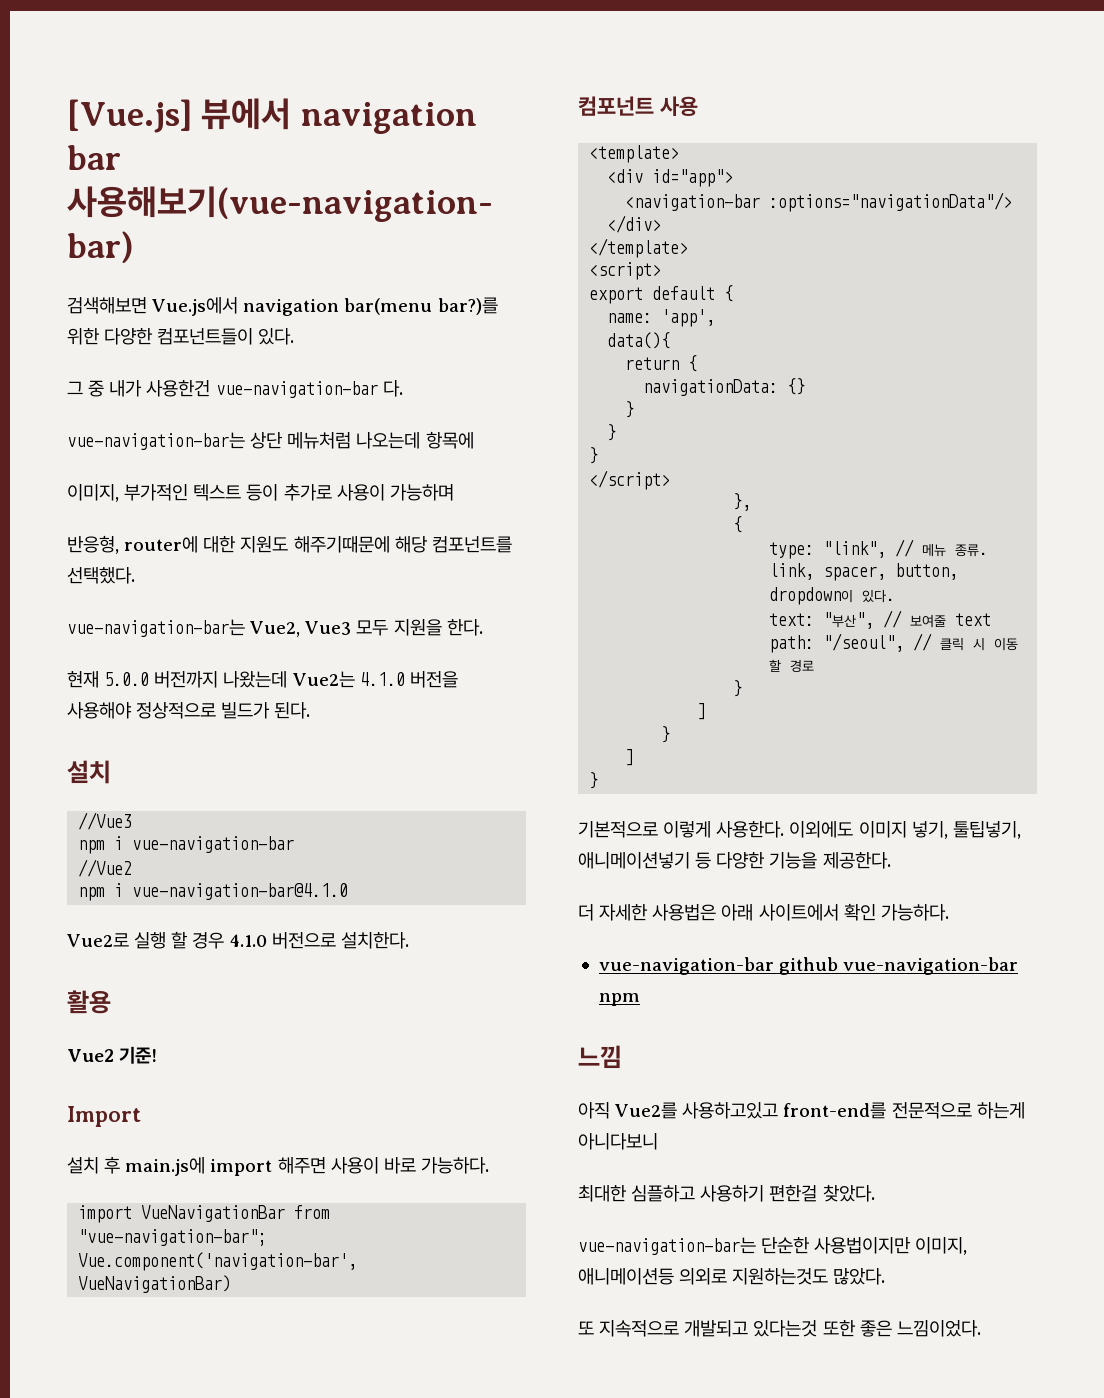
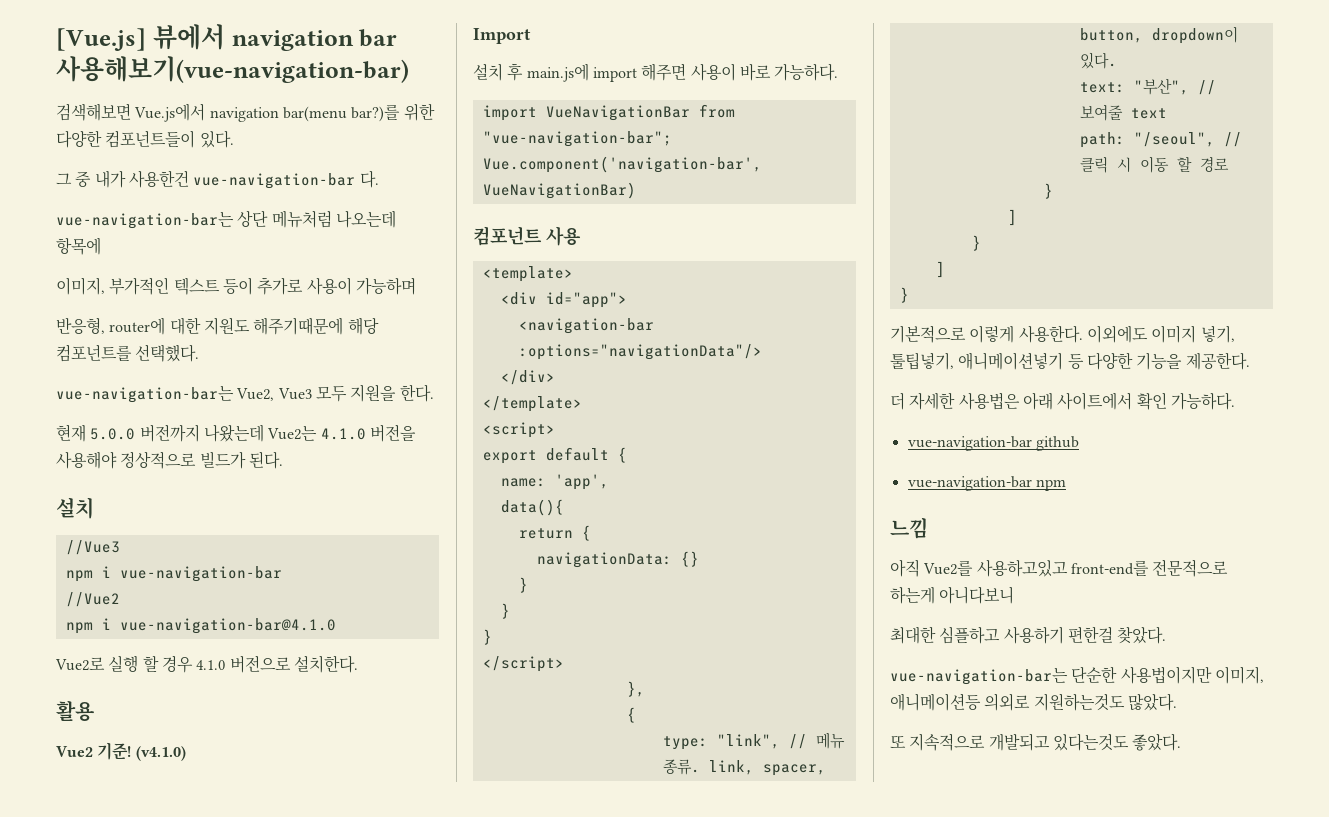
+ (v4.1.0)
- vue-navigation-bar github vue-navigation-bar npm
+ vue-navigation-bar github
+ vue-navigation-bar npm
- 또 지속적으로 개발되고 있다는것 또한 좋은 느낌이었다.
+ 또 지속적으로 개발되고 있다는것도 좋았다.

